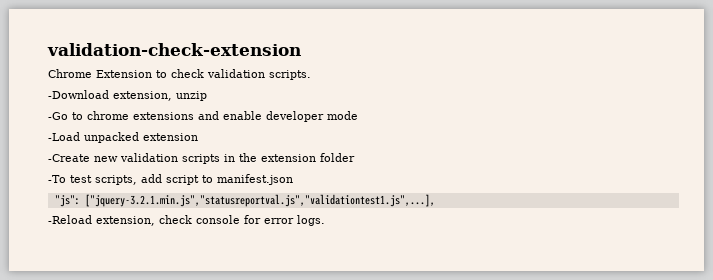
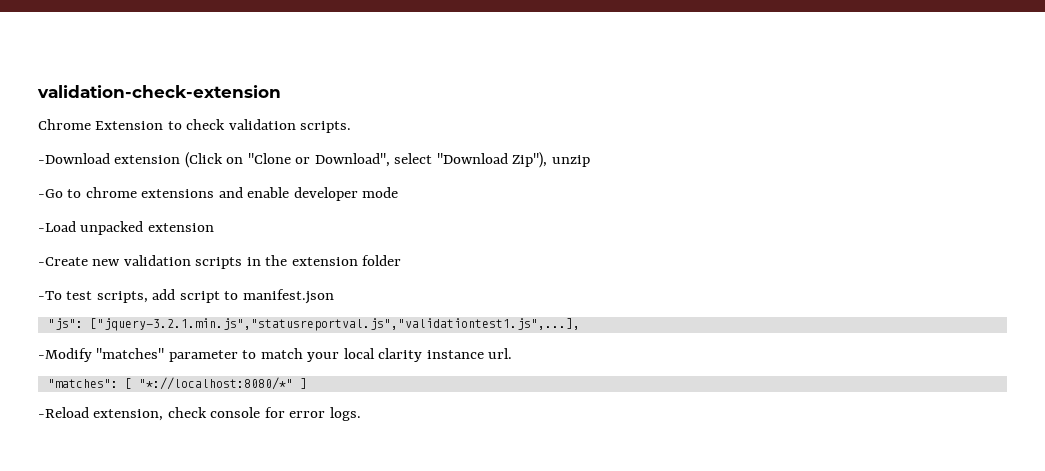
- -Download extension, unzip
+ -Download extension (Click on "Clone or Download", select "Download Zip"), unzip
+ -Modify "matches" parameter to match your local clarity instance url.
+ "matches": [ "*://localhost:8080/*" ]

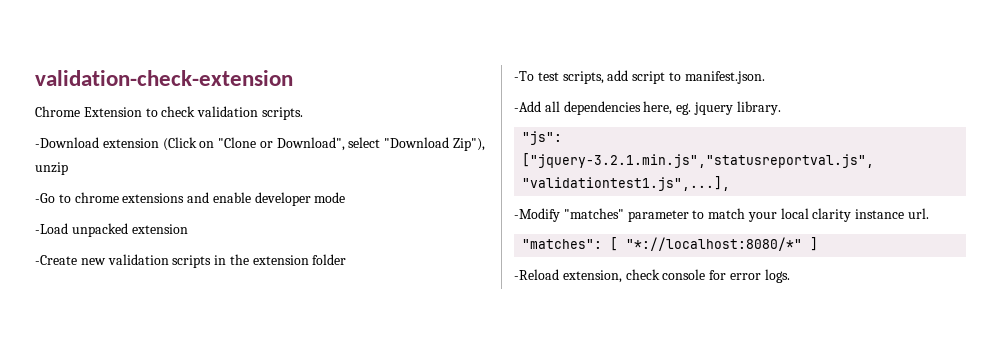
- -To test scripts, add script to manifest.json
+ -To test scripts, add script to manifest.json.
+ -Add all dependencies here, eg. jquery library.

